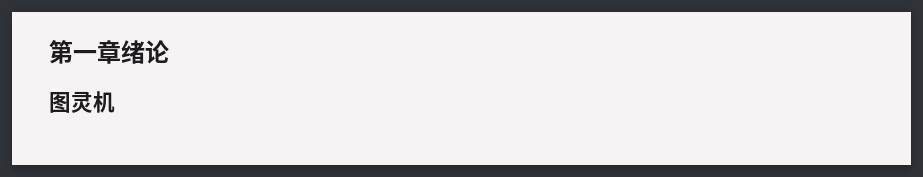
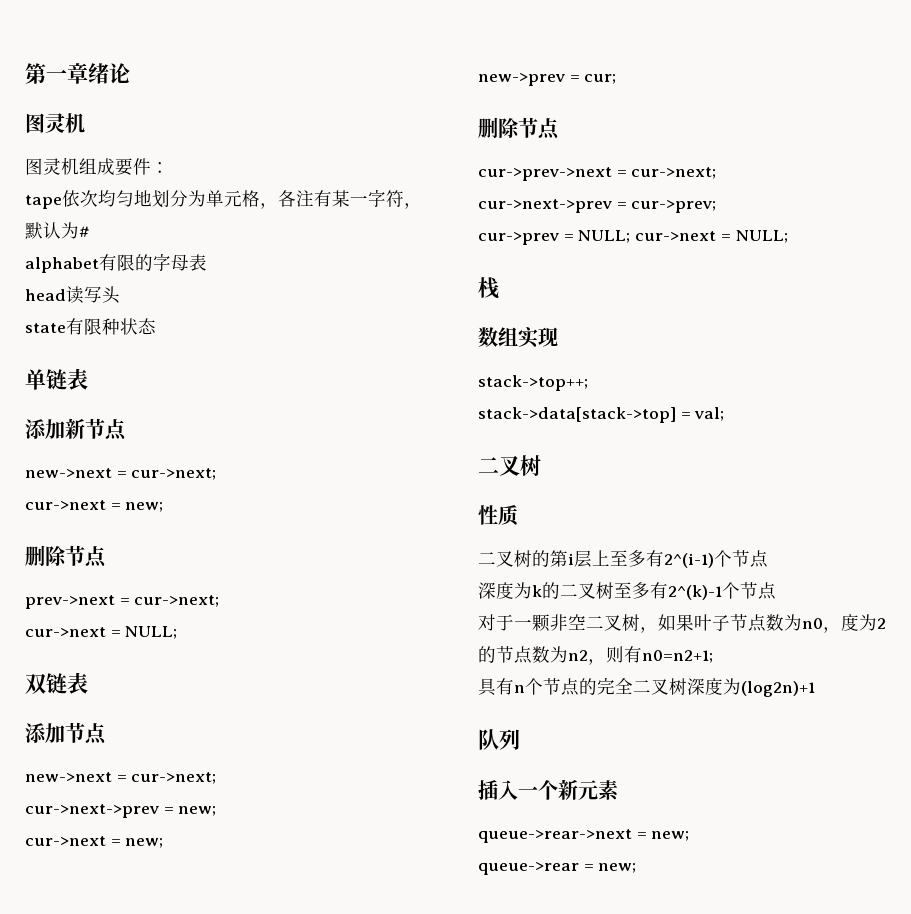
+ 图灵机组成要件：
+ tape依次均匀地划分为单元格，各注有某一字符，默认为#
+ alphabet有限的字母表
+ head读写头
+ state有限种状态
+ 单链表
+ 添加新节点
+ new->next = cur->next;
+ cur->next = new;
+ 删除节点
+ prev->next = cur->next;
+ cur->next = NULL;
+ 双链表
+ 添加节点
+ new->next = cur->next;
+ cur->next->prev = new;
+ cur->next = new;
+ new->prev = cur;
+ 删除节点
+ cur->prev->next = cur->next;
+ cur->next->prev = cur->prev;
+ cur->prev = NULL; cur->next = NULL;
+ 栈
+ 数组实现
+ stack->top++;
+ stack->data[stack->top] = val;
+ 二叉树
+ 性质
+ 二叉树的第i层上至多有2^(i-1)个节点
+ 深度为k的二叉树至多有2^(k)-1个节点
+ 对于一颗非空二叉树，如果叶子节点数为n0，度为2的节点数为n2，则有n0=n2+1;
+ 具有n个节点的完全二叉树深度为(log2n)+1
+ 队列
+ 插入一个新元素
+ queue->rear->next = new;
+ queue->rear = new;

